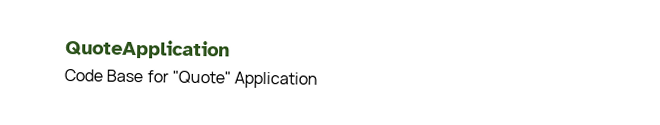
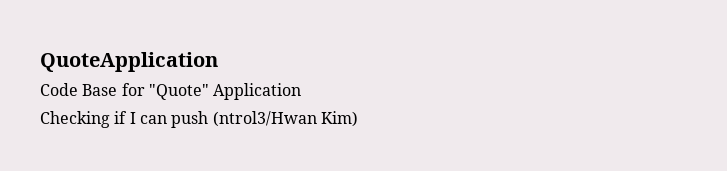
+ Checking if I can push (ntrol3/Hwan Kim)

